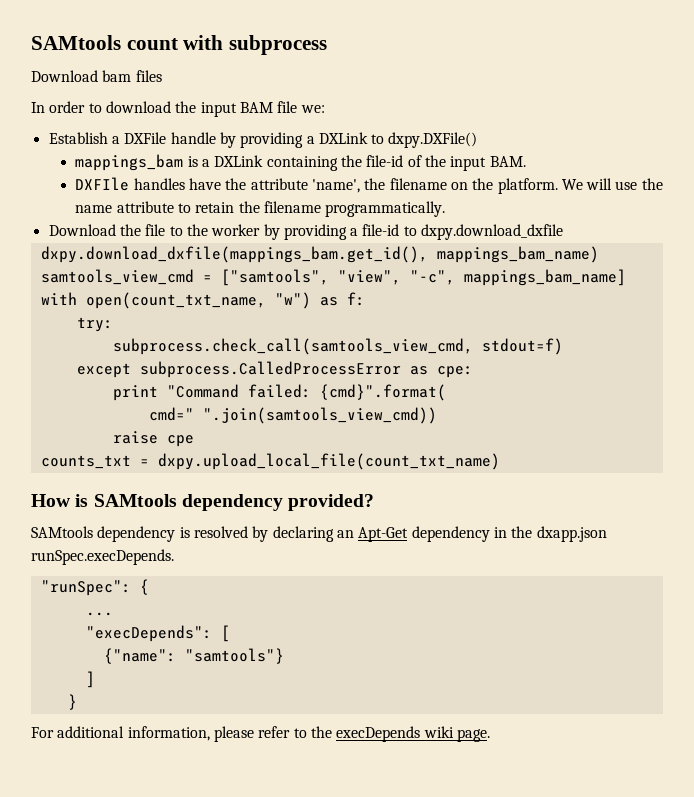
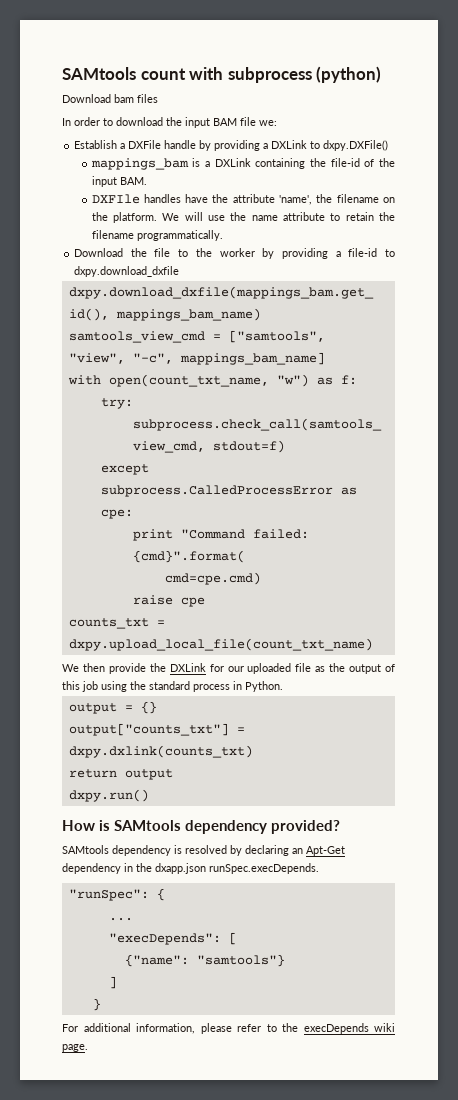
- SAMtools count with subprocess
+ SAMtools count with subprocess (python)
- cmd=" ".join(samtools_view_cmd))
+ cmd=cpe.cmd)
+ We then provide the DXLink for our uploaded file as the output of this job using the standard process in Python.
+ output = {}
+ output["counts_txt"] = dxpy.dxlink(counts_txt)
+ return output
+ dxpy.run()

